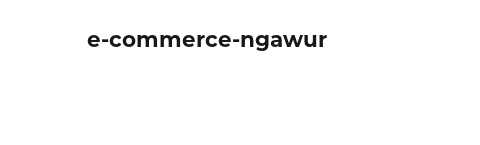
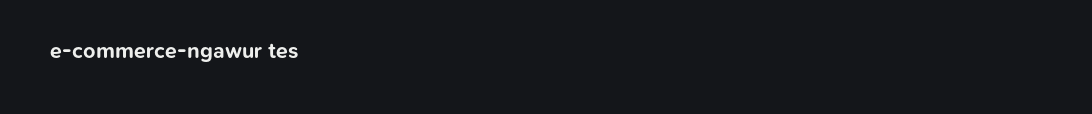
- e-commerce-ngawur
+ e-commerce-ngawur tes

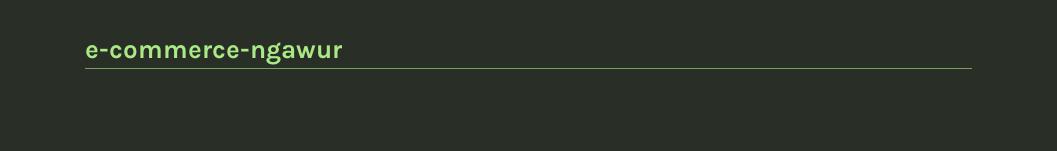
- e-commerce-ngawur tes
+ e-commerce-ngawur

